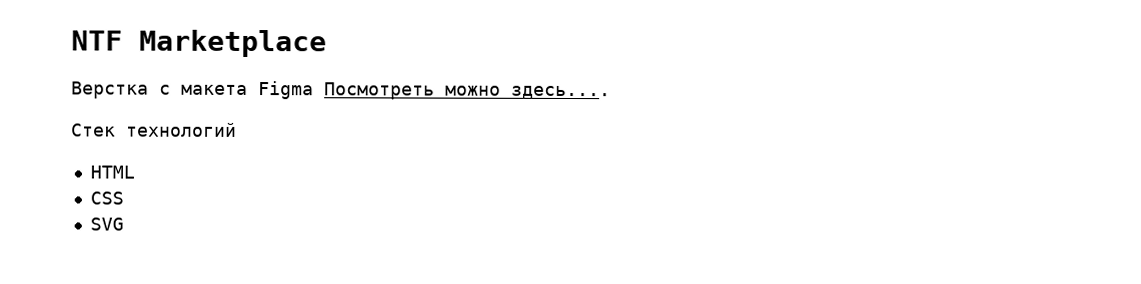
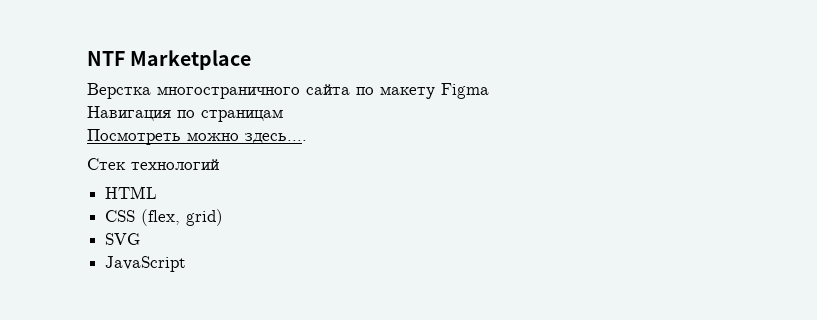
- Верстка с макета Figma Посмотреть можно здесь....
+ Верстка многостраничного сайта по макету Figma
+ Навигация по страницам
+ Посмотреть можно здесь....
- CSS
+ CSS (flex, grid)
+ JavaScript

